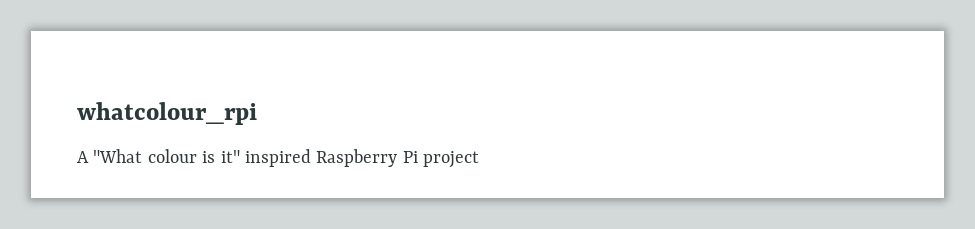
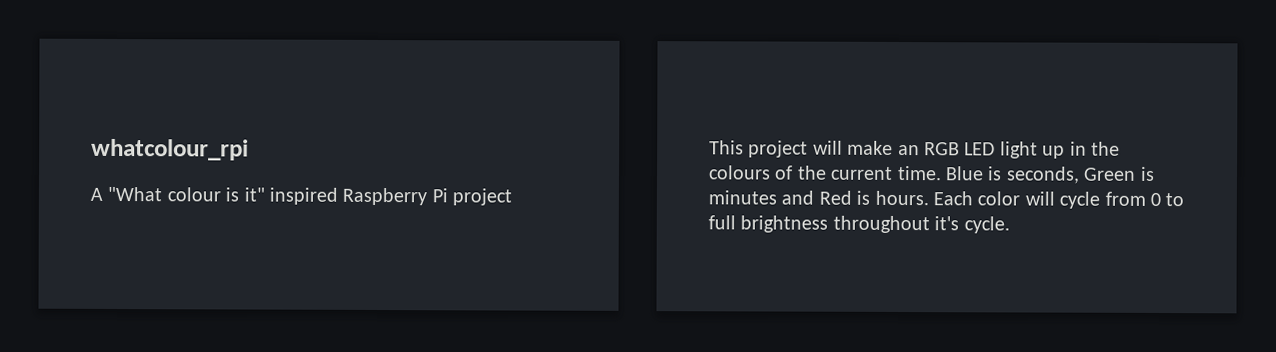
+ This project will make an RGB LED light up in the colours of the current time. Blue is seconds, Green is minutes and Red is hours. Each color will cycle from 0 to full brightness throughout it's cycle.

